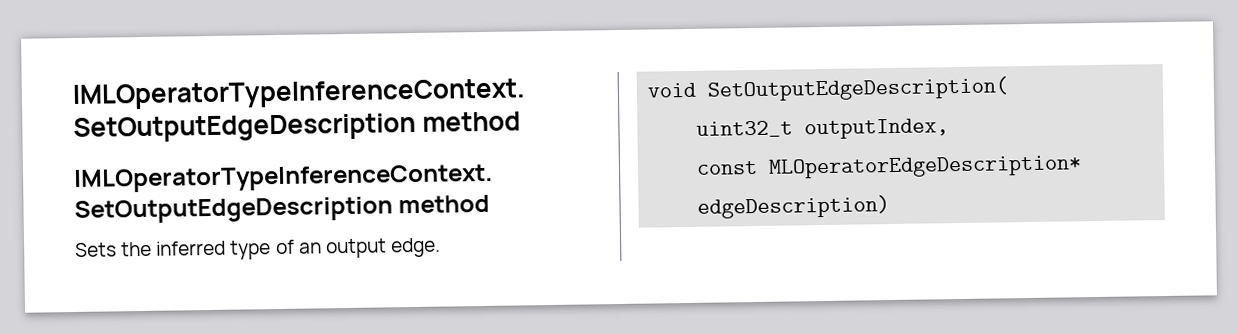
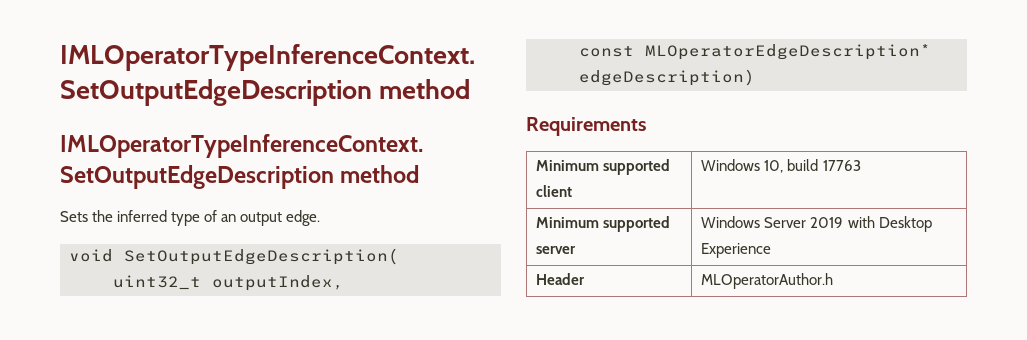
+ Requirements
+ Minimum supported client | Windows 10, build 17763
+ Minimum supported server | Windows Server 2019 with Desktop Experience
+ Header | MLOperatorAuthor.h

